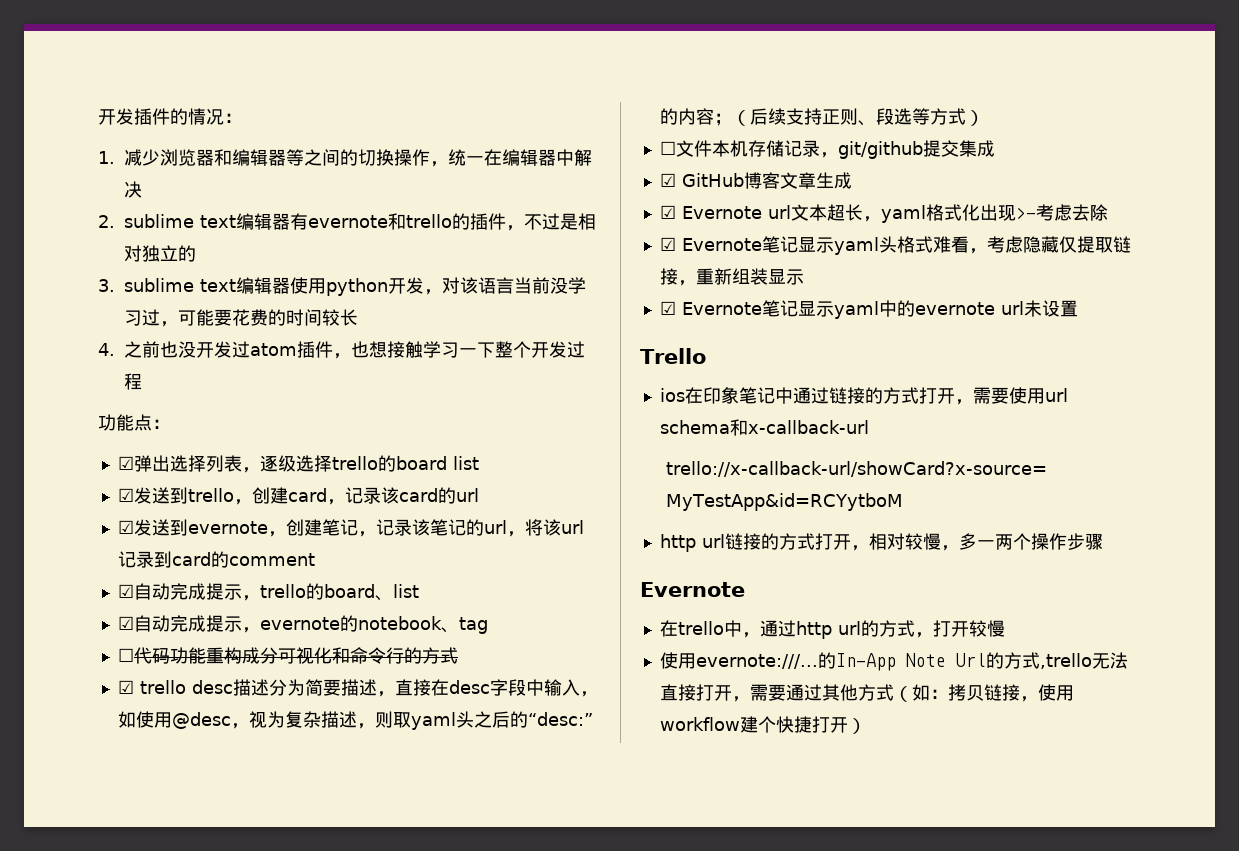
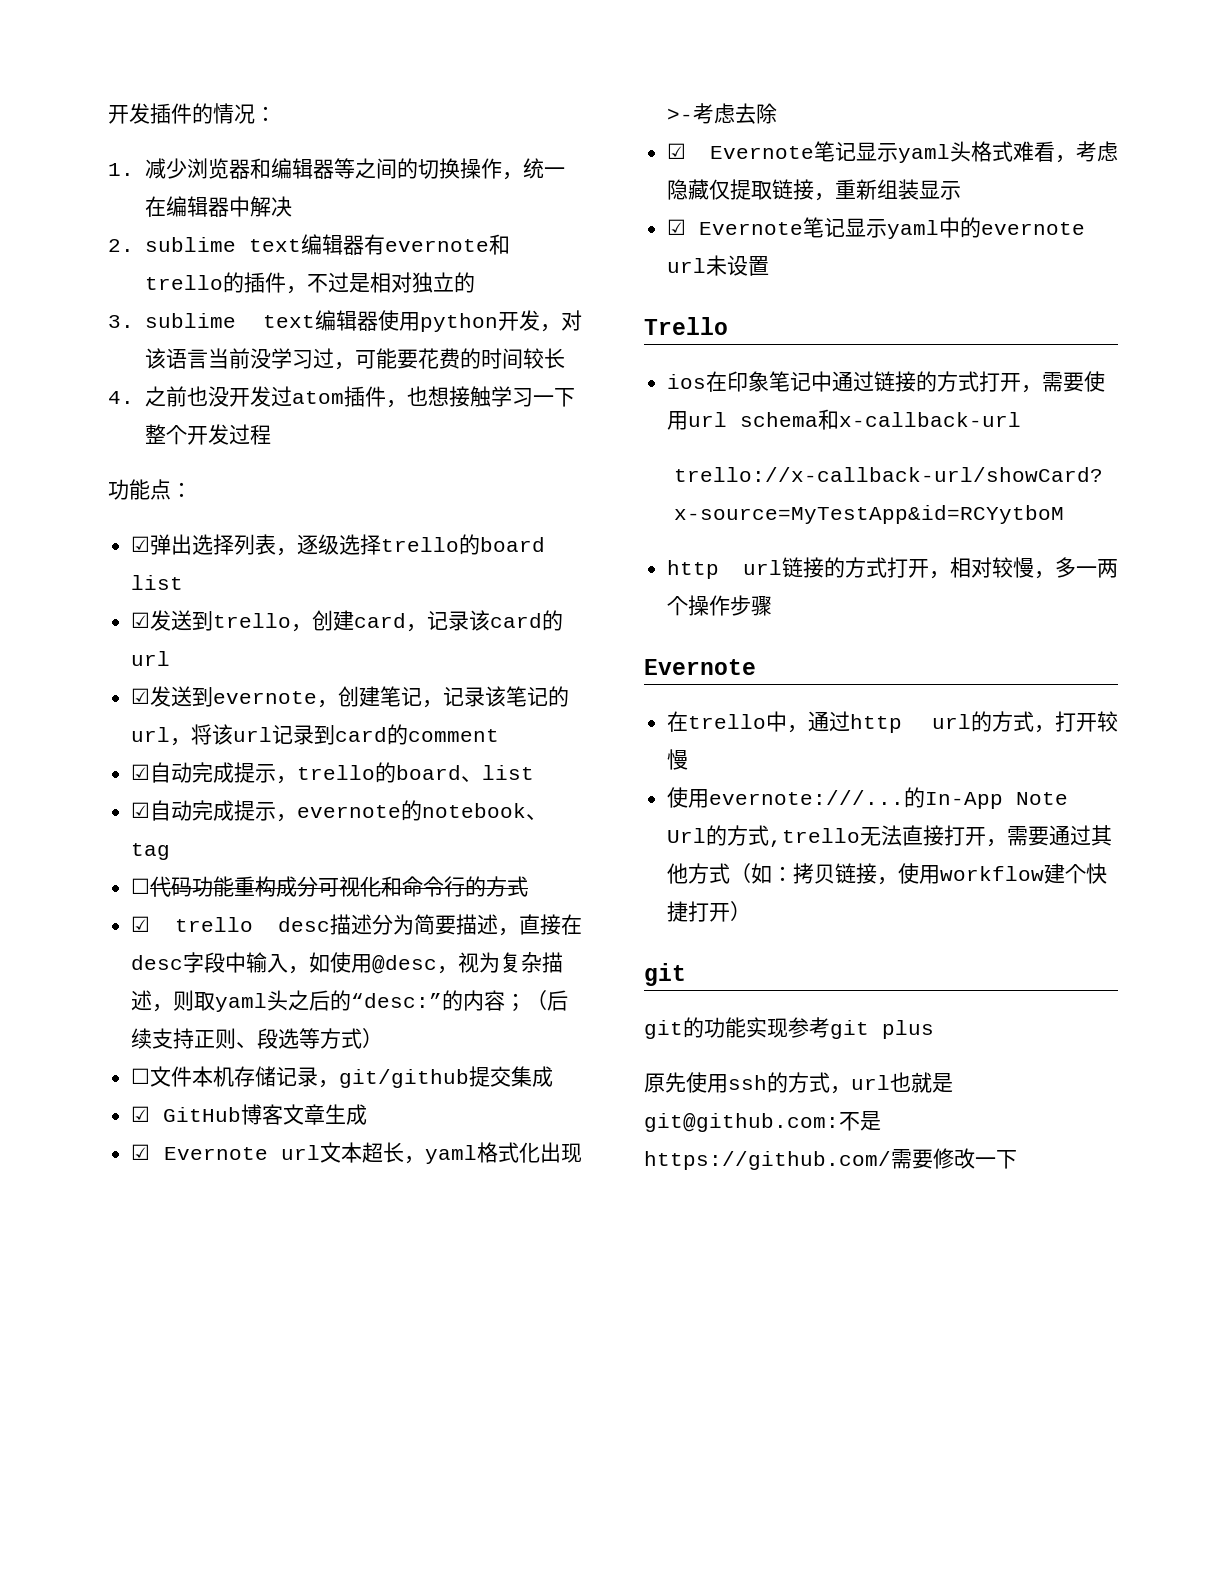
  的In-App Note Url的方式,trello无法直接打开，需要通过其他方式（如：拷贝链接，使用workflow建个快捷打开）
+ git
+ git的功能实现参考git plus
+ 原先使用ssh的方式，url也就是git@github.com:不是https://github.com/需要修改一下

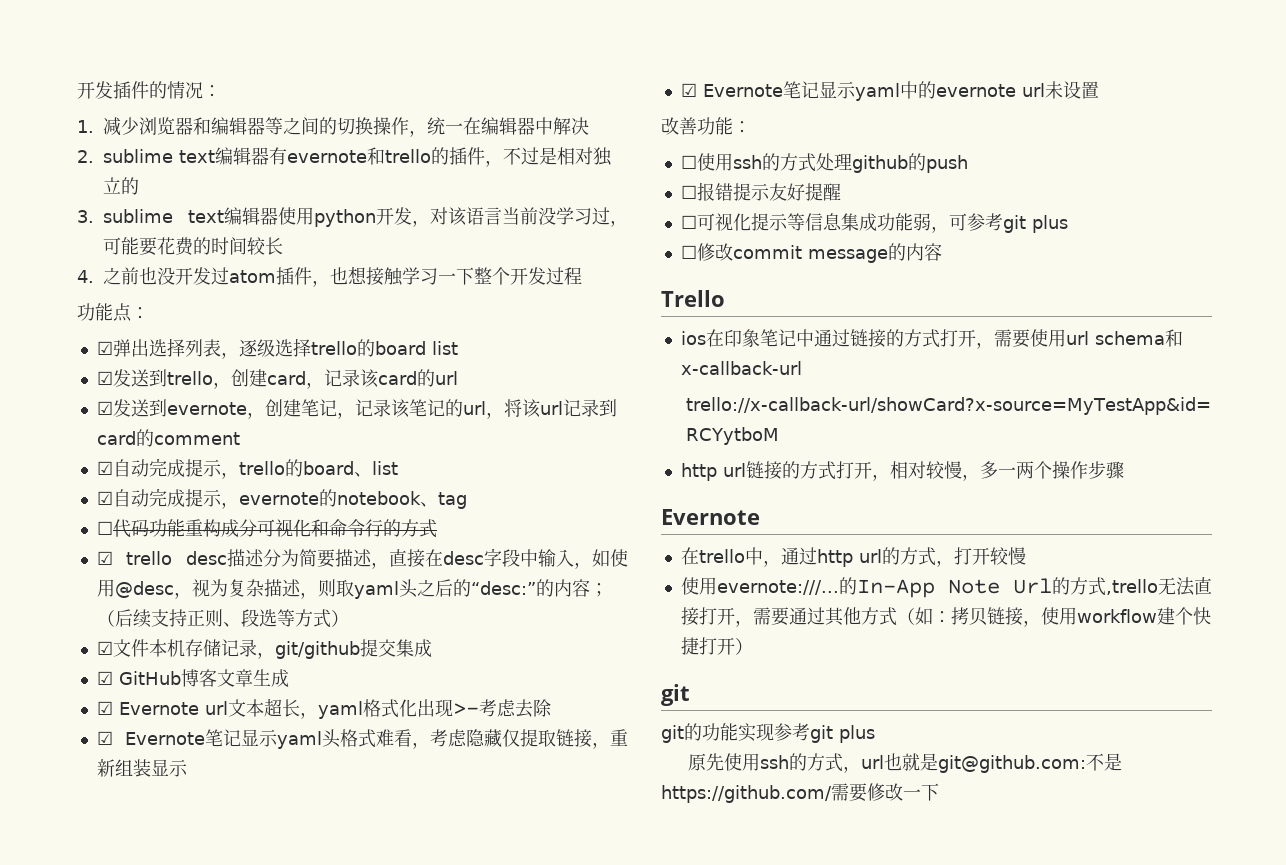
- ☐文件本机存储记录，git/github提交集成
+ ☑文件本机存储记录，git/github提交集成
+ 改善功能：
+ ☐使用ssh的方式处理github的push
+ ☐报错提示友好提醒
+ ☐可视化提示等信息集成功能弱，可参考git plus
+ ☐修改commit message的内容

